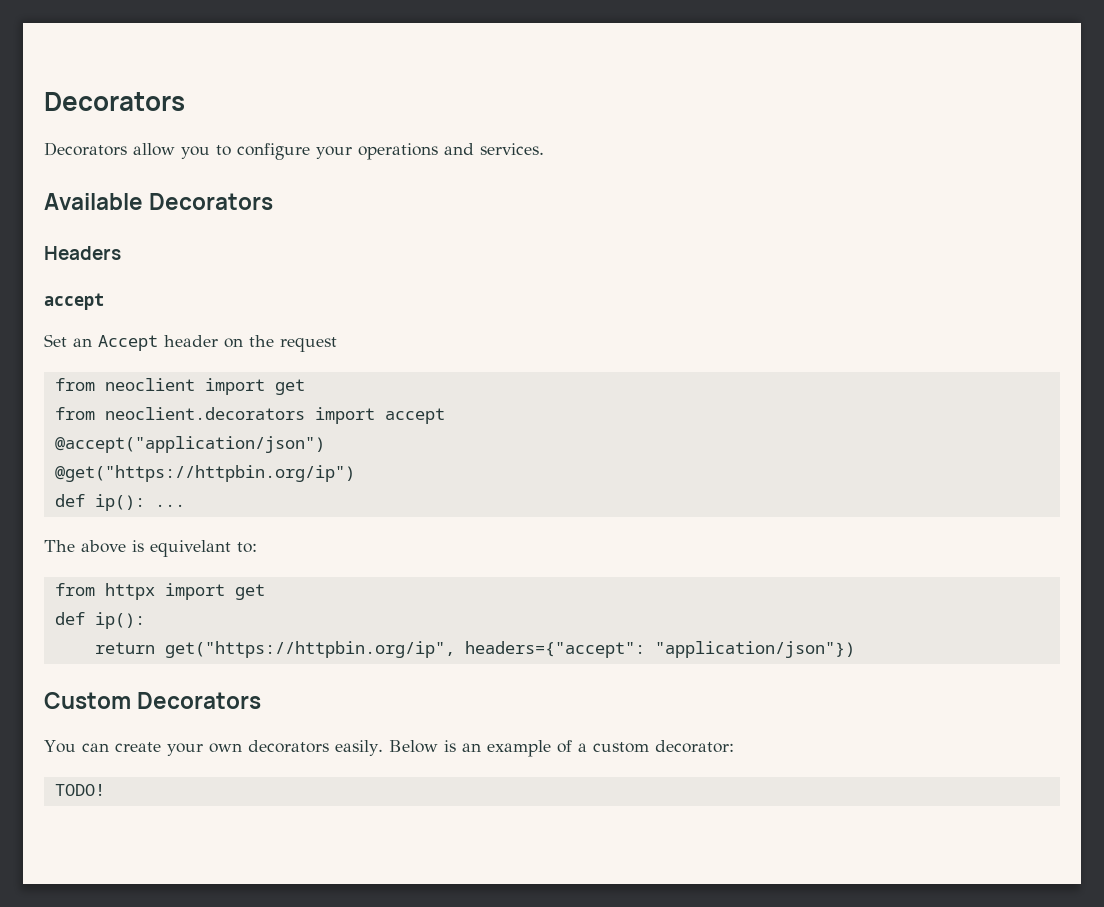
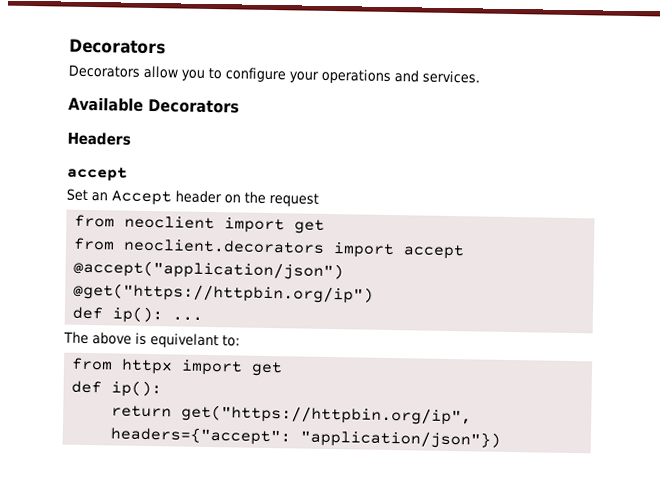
- Custom Decorators
- You can create your own decorators easily. Below is an example of a custom decorator:
- TODO!

